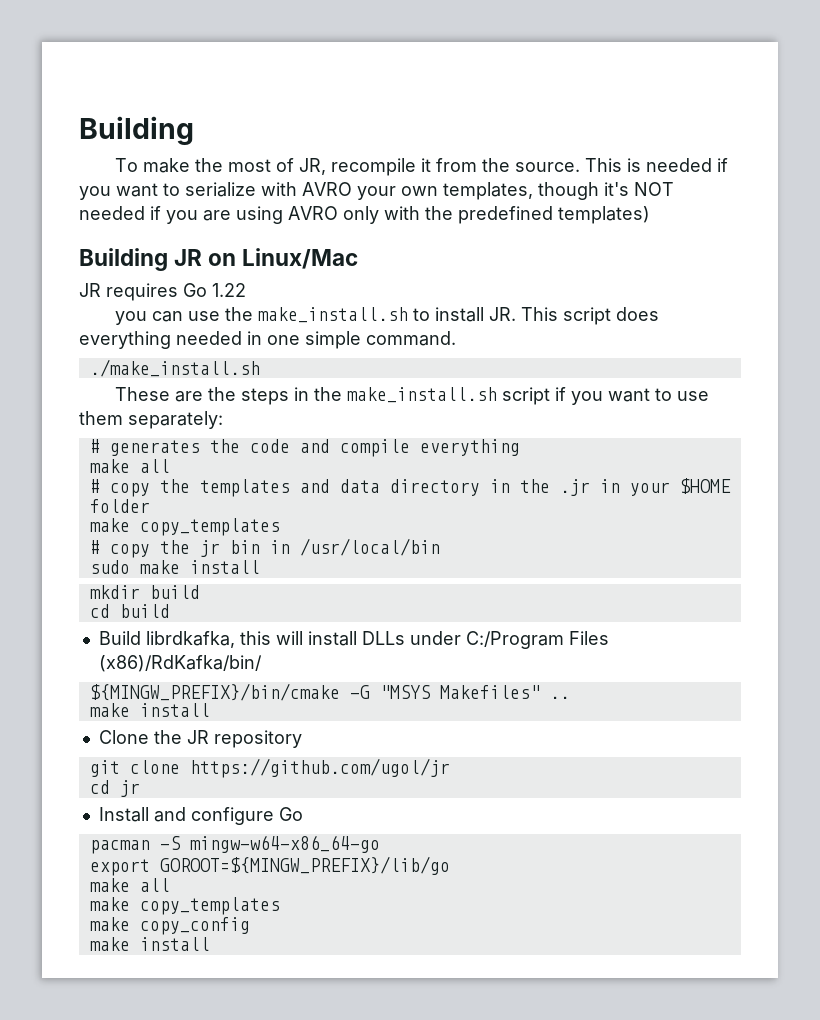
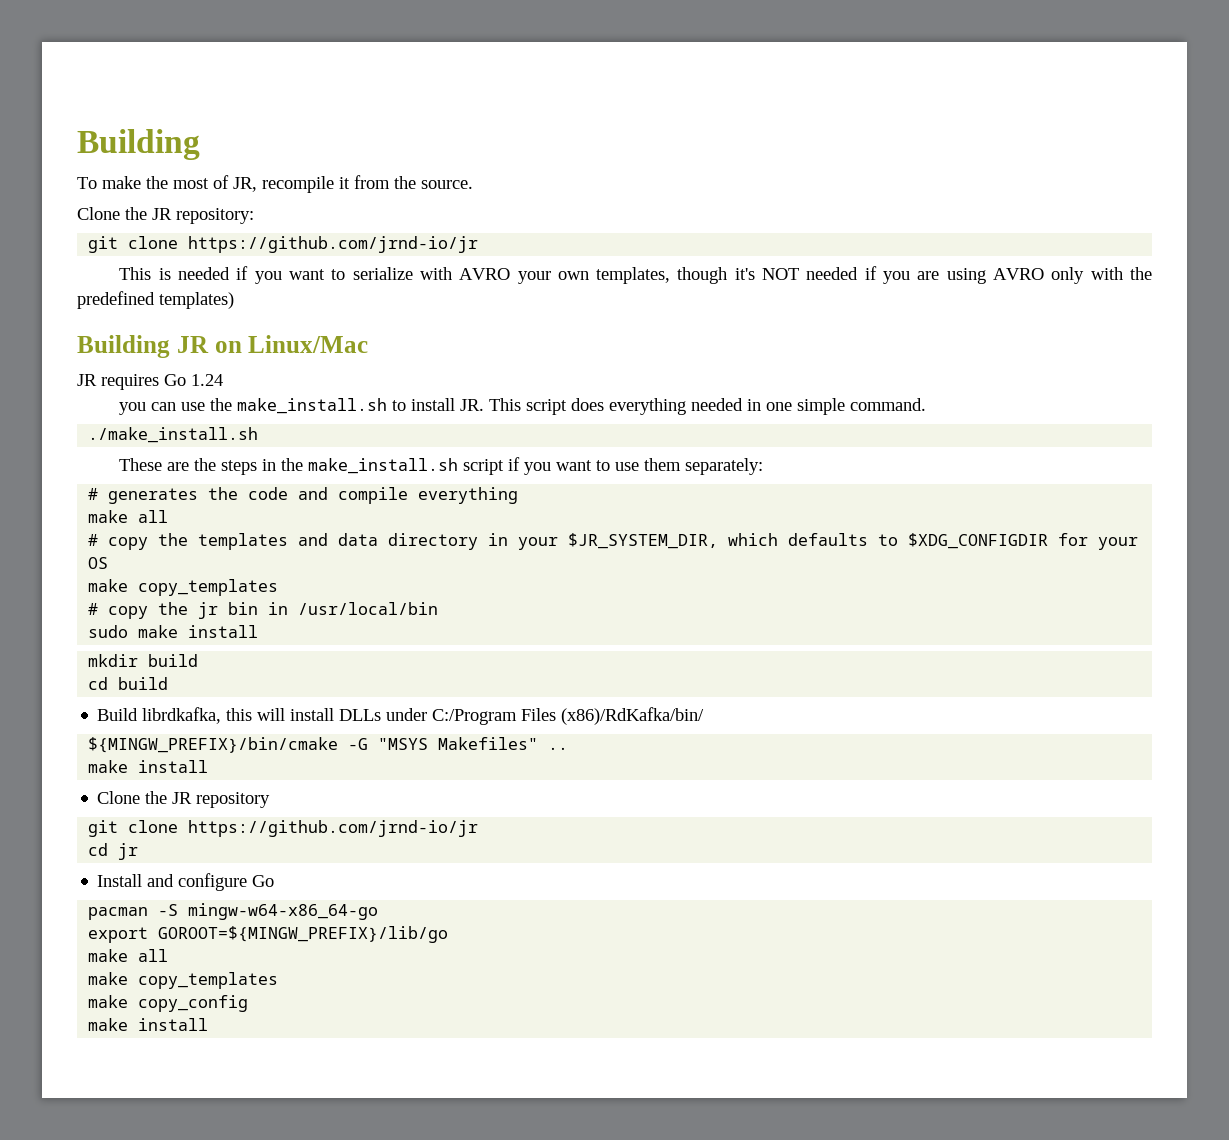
- To make the most of JR, recompile it from the source. This is needed if you want to serialize with AVRO your own templates, though it's NOT needed if you are using AVRO only with the predefined templates)
+ To make the most of JR, recompile it from the source.
+ Clone the JR repository:
+ git clone https://github.com/jrnd-io/jr
+ This is needed if you want to serialize with AVRO your own templates, though it's NOT needed if you are using AVRO only with the predefined templates)
- JR requires Go 1.22
+ JR requires Go 1.24
- # copy the templates and data directory in the .jr in your $HOME folder
+ # copy the templates and data directory in your $JR_SYSTEM_DIR, which defaults to $XDG_CONFIGDIR for your OS
  Clone the JR repository
- git clone https://github.com/ugol/jr
+ git clone https://github.com/jrnd-io/jr

